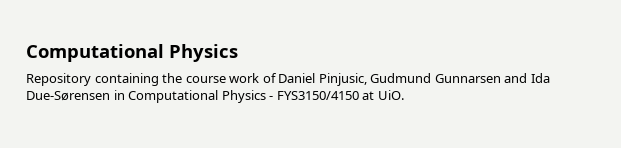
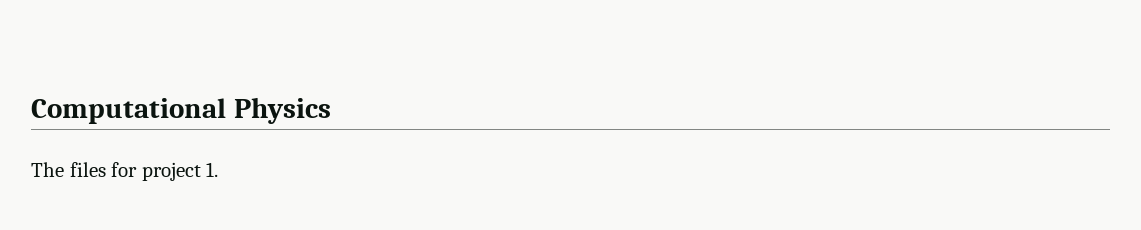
- Repository containing the course work of Daniel Pinjusic, Gudmund Gunnarsen and Ida Due-Sørensen in Computational Physics - FYS3150/4150 at UiO.
+ The files for project 1.

